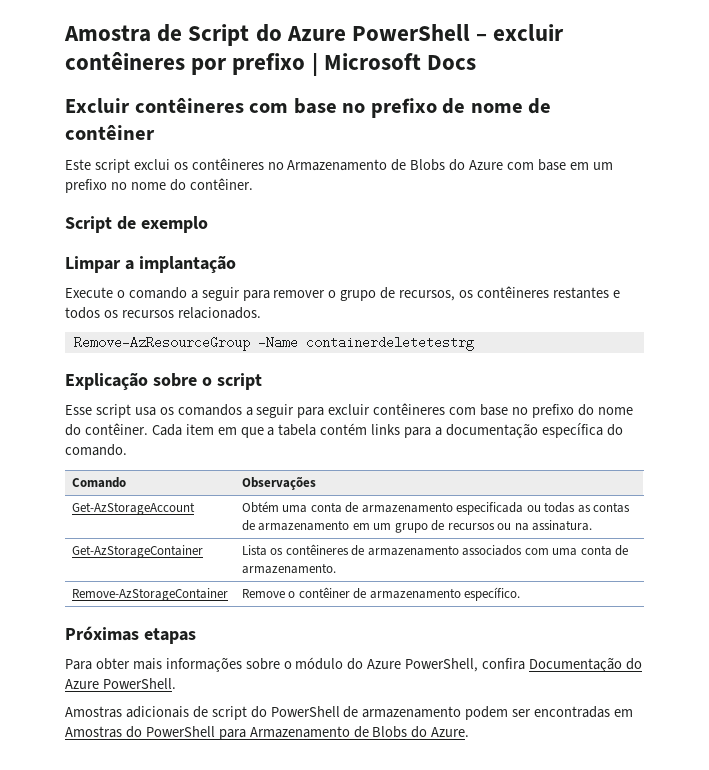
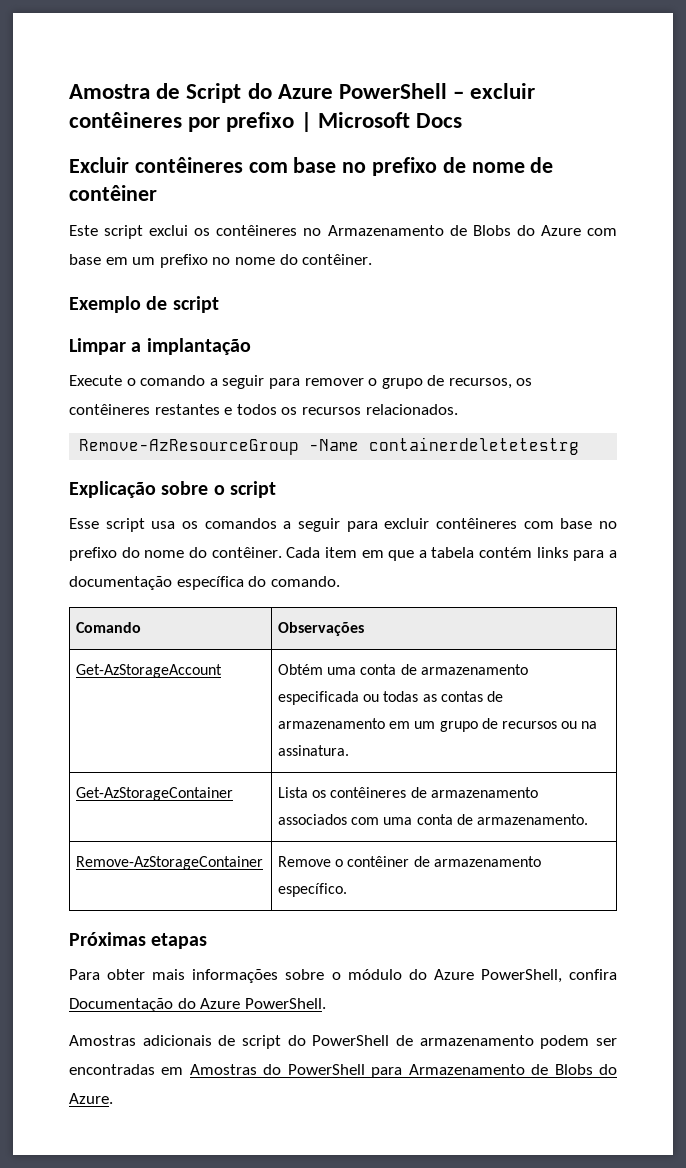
- Script de exemplo
+ Exemplo de script

